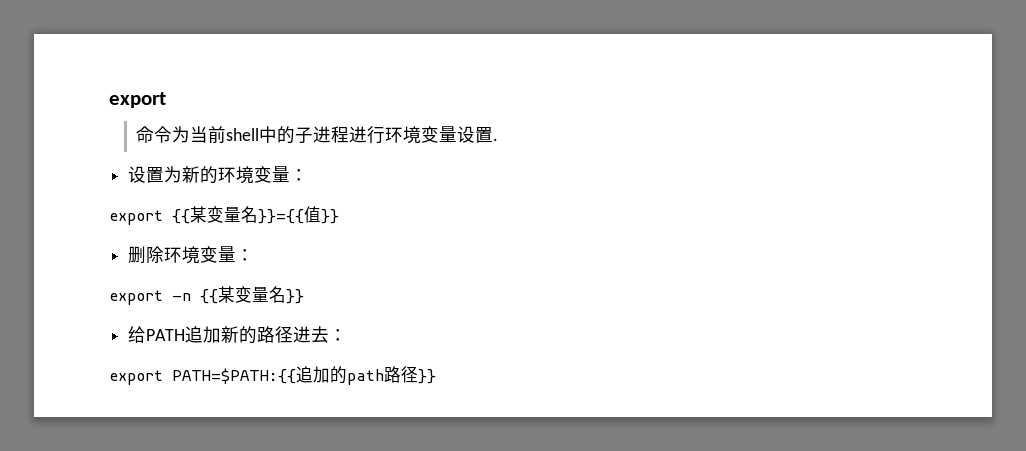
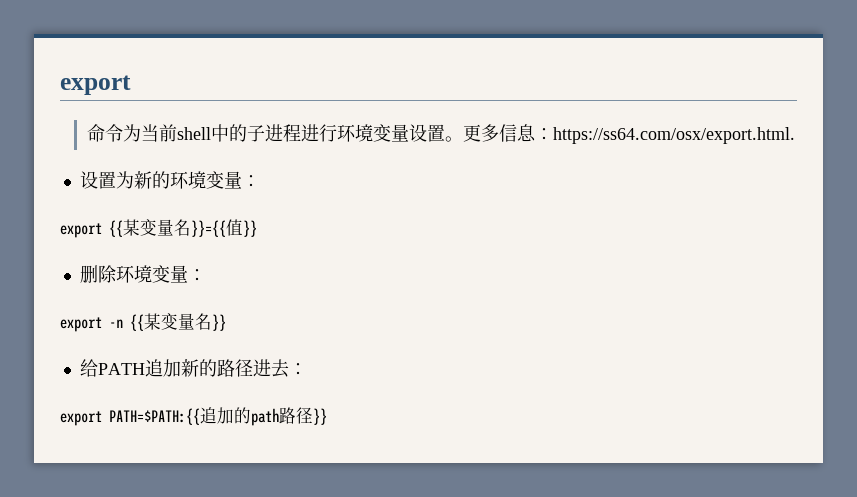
- 命令为当前shell中的子进程进行环境变量设置.
+ 命令为当前shell中的子进程进行环境变量设置。更多信息：https://ss64.com/osx/export.html.

